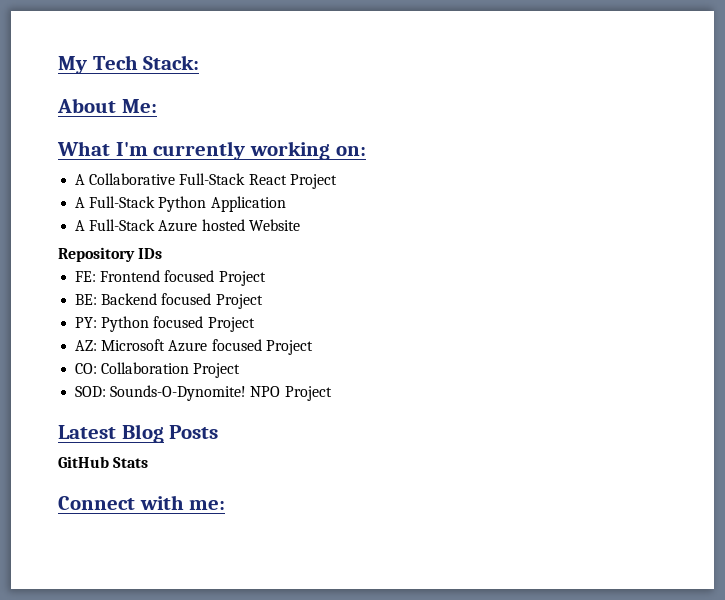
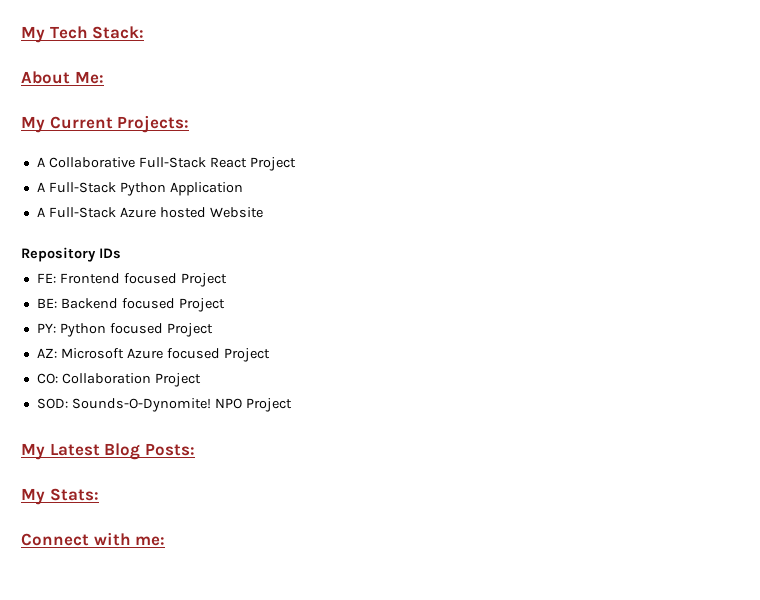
- What I'm currently working on:
+ My Current Projects:
- Latest Blog Posts
- GitHub Stats
+ My Latest Blog Posts:
+ My Stats:

